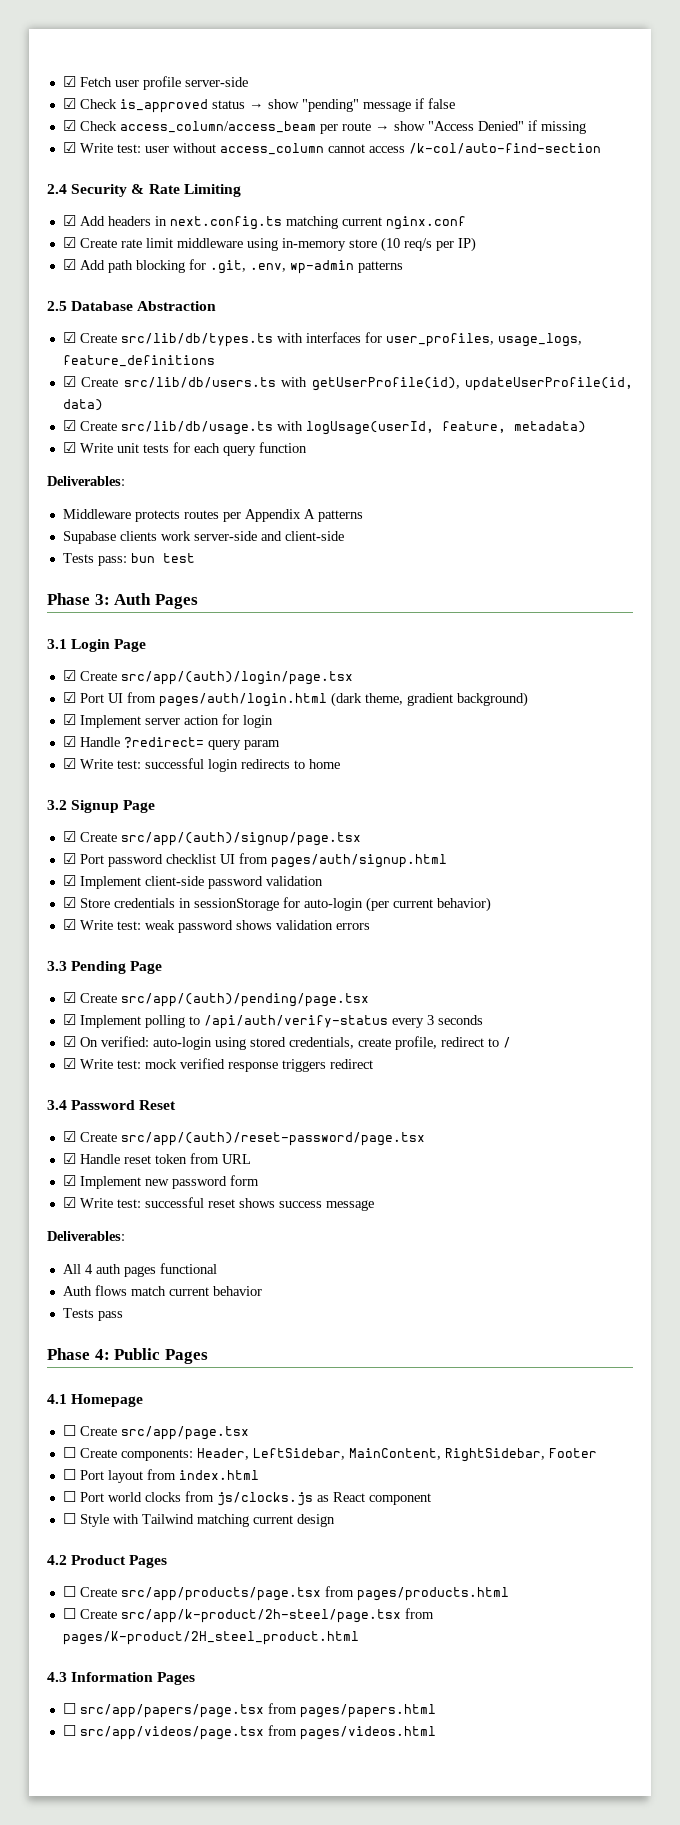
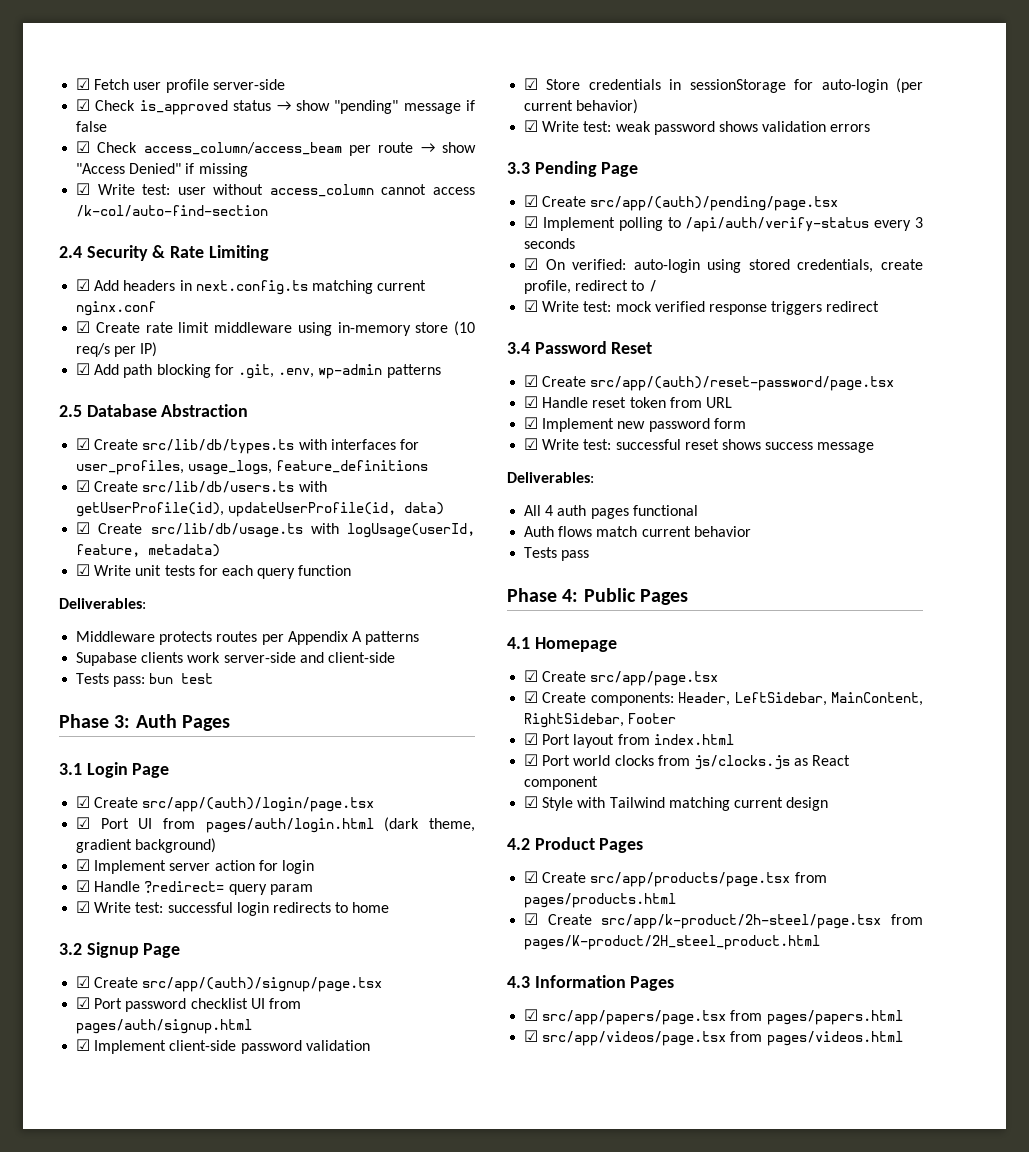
- ☐ Create src/app/page.tsx
+ ☑ Create src/app/page.tsx
- ☐ Create components: Header, LeftSidebar, MainContent, RightSidebar, Footer
+ ☑ Create components: Header, LeftSidebar, MainContent, RightSidebar, Footer
- ☐ Port layout from index.html
+ ☑ Port layout from index.html
- ☐ Port world clocks from js/clocks.js as React component
+ ☑ Port world clocks from js/clocks.js as React component
- ☐ Style with Tailwind matching current design
+ ☑ Style with Tailwind matching current design
- ☐ Create src/app/products/page.tsx from pages/products.html
+ ☑ Create src/app/products/page.tsx from pages/products.html
- ☐ Create src/app/k-product/2h-steel/page.tsx from pages/K-product/2H_steel_product.html
+ ☑ Create src/app/k-product/2h-steel/page.tsx from pages/K-product/2H_steel_product.html
- ☐ src/app/papers/page.tsx from pages/papers.html
+ ☑ src/app/papers/page.tsx from pages/papers.html
- ☐ src/app/videos/page.tsx from pages/videos.html
+ ☑ src/app/videos/page.tsx from pages/videos.html

